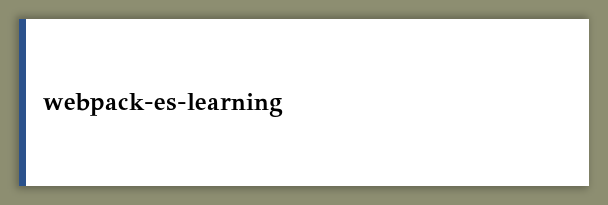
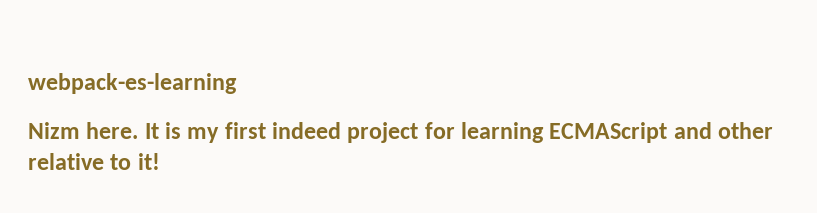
+ Nizm here. It is my first indeed project for learning ECMAScript and other relative to it!

